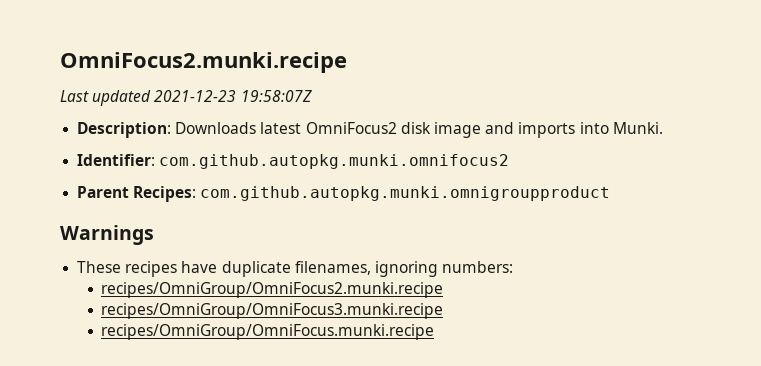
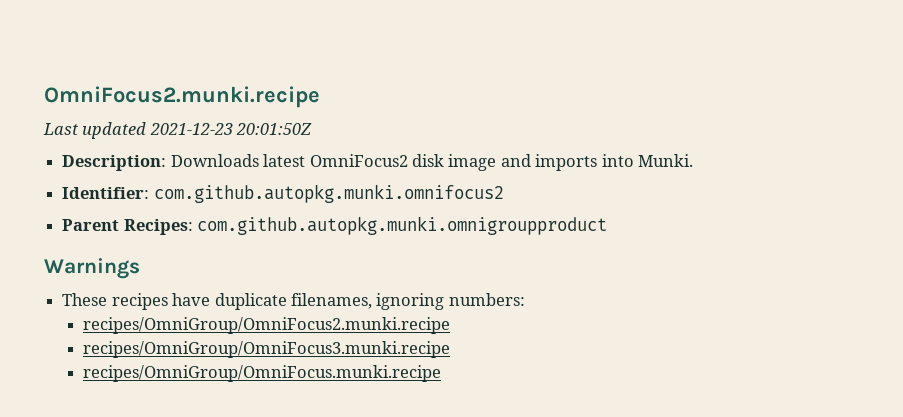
- Last updated 2021-12-23 19:58:07Z
+ Last updated 2021-12-23 20:01:50Z

